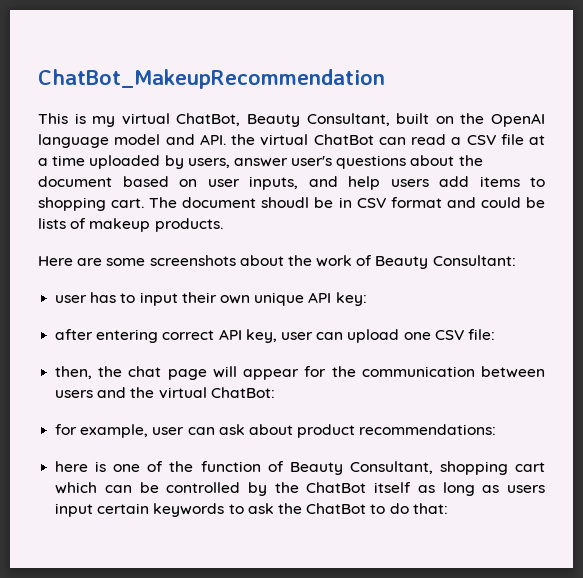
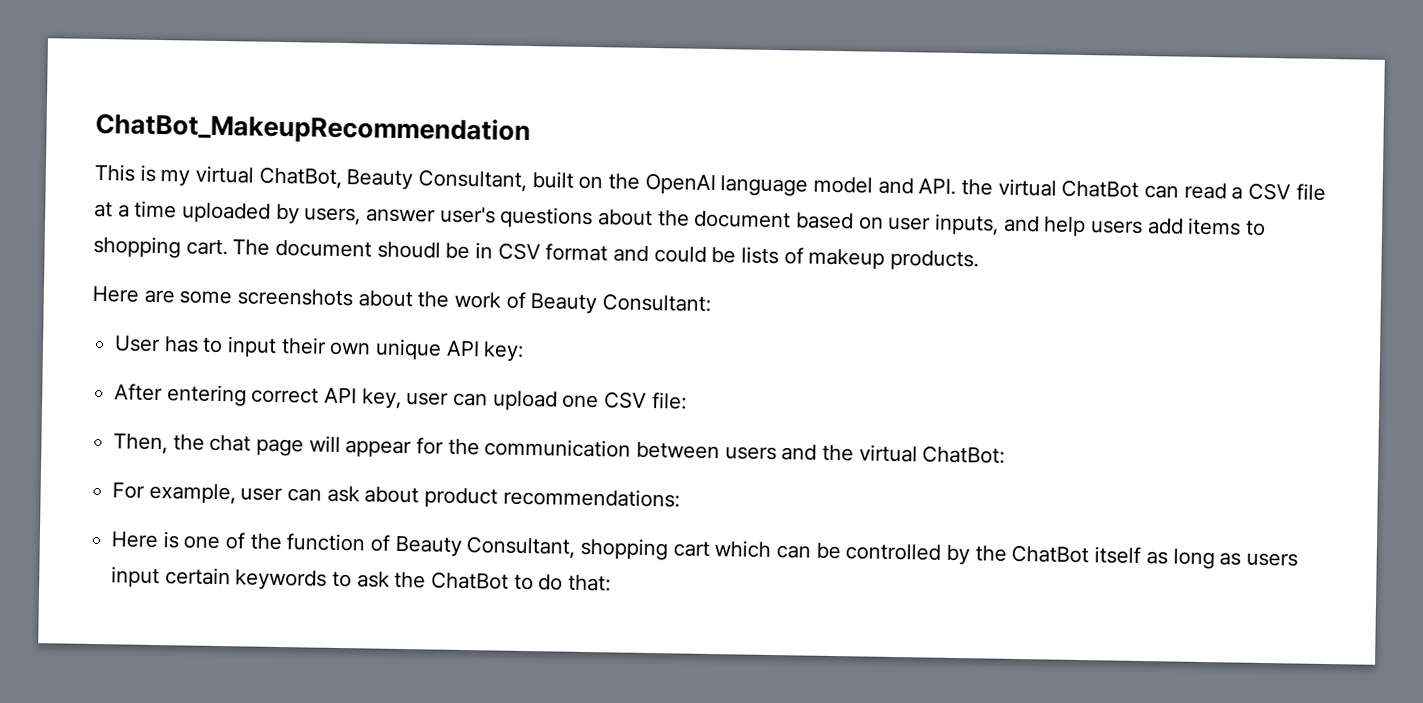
- user has to input their own unique API key:
+ User has to input their own unique API key:
- after entering correct API key, user can upload one CSV file:
+ After entering correct API key, user can upload one CSV file:
- then, the chat page will appear for the communication between users and the virtual ChatBot:
+ Then, the chat page will appear for the communication between users and the virtual ChatBot:
- for example, user can ask about product recommendations:
+ For example, user can ask about product recommendations:
- here is one of the function of Beauty Consultant, shopping cart which can be controlled by the ChatBot itself as long as users input certain keywords to ask the ChatBot to do that:
+ Here is one of the function of Beauty Consultant, shopping cart which can be controlled by the ChatBot itself as long as users input certain keywords to ask the ChatBot to do that:

